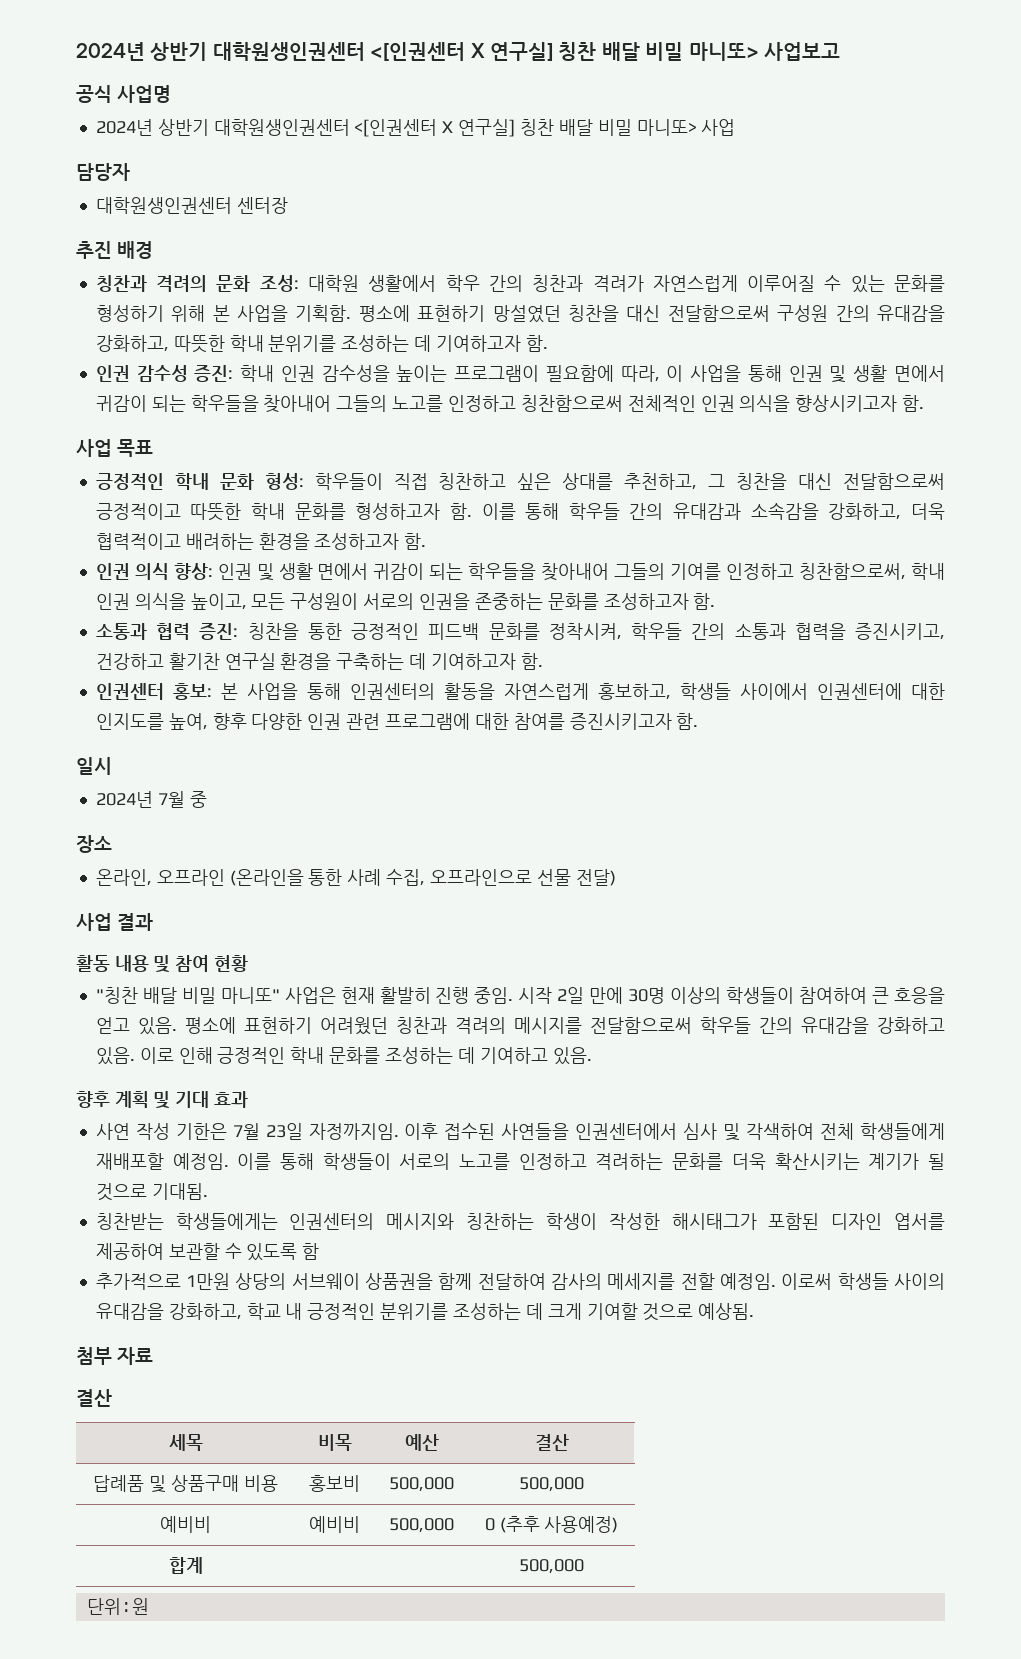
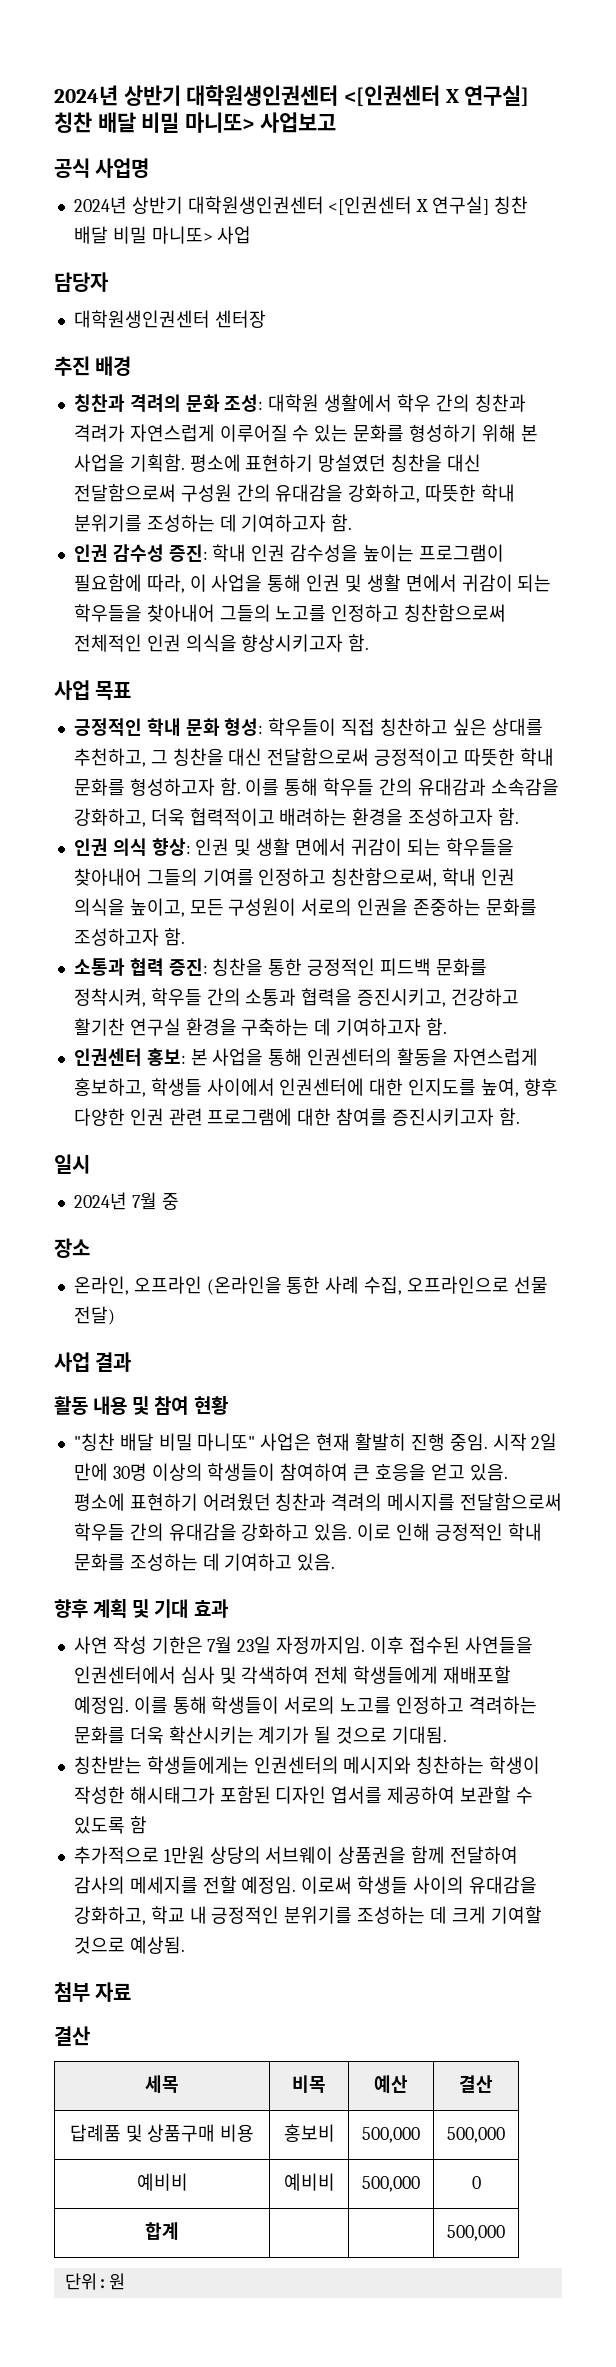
- 예비비 | 예비비 | 500,000 | 0 (추후 사용예정)
+ 예비비 | 예비비 | 500,000 | 0

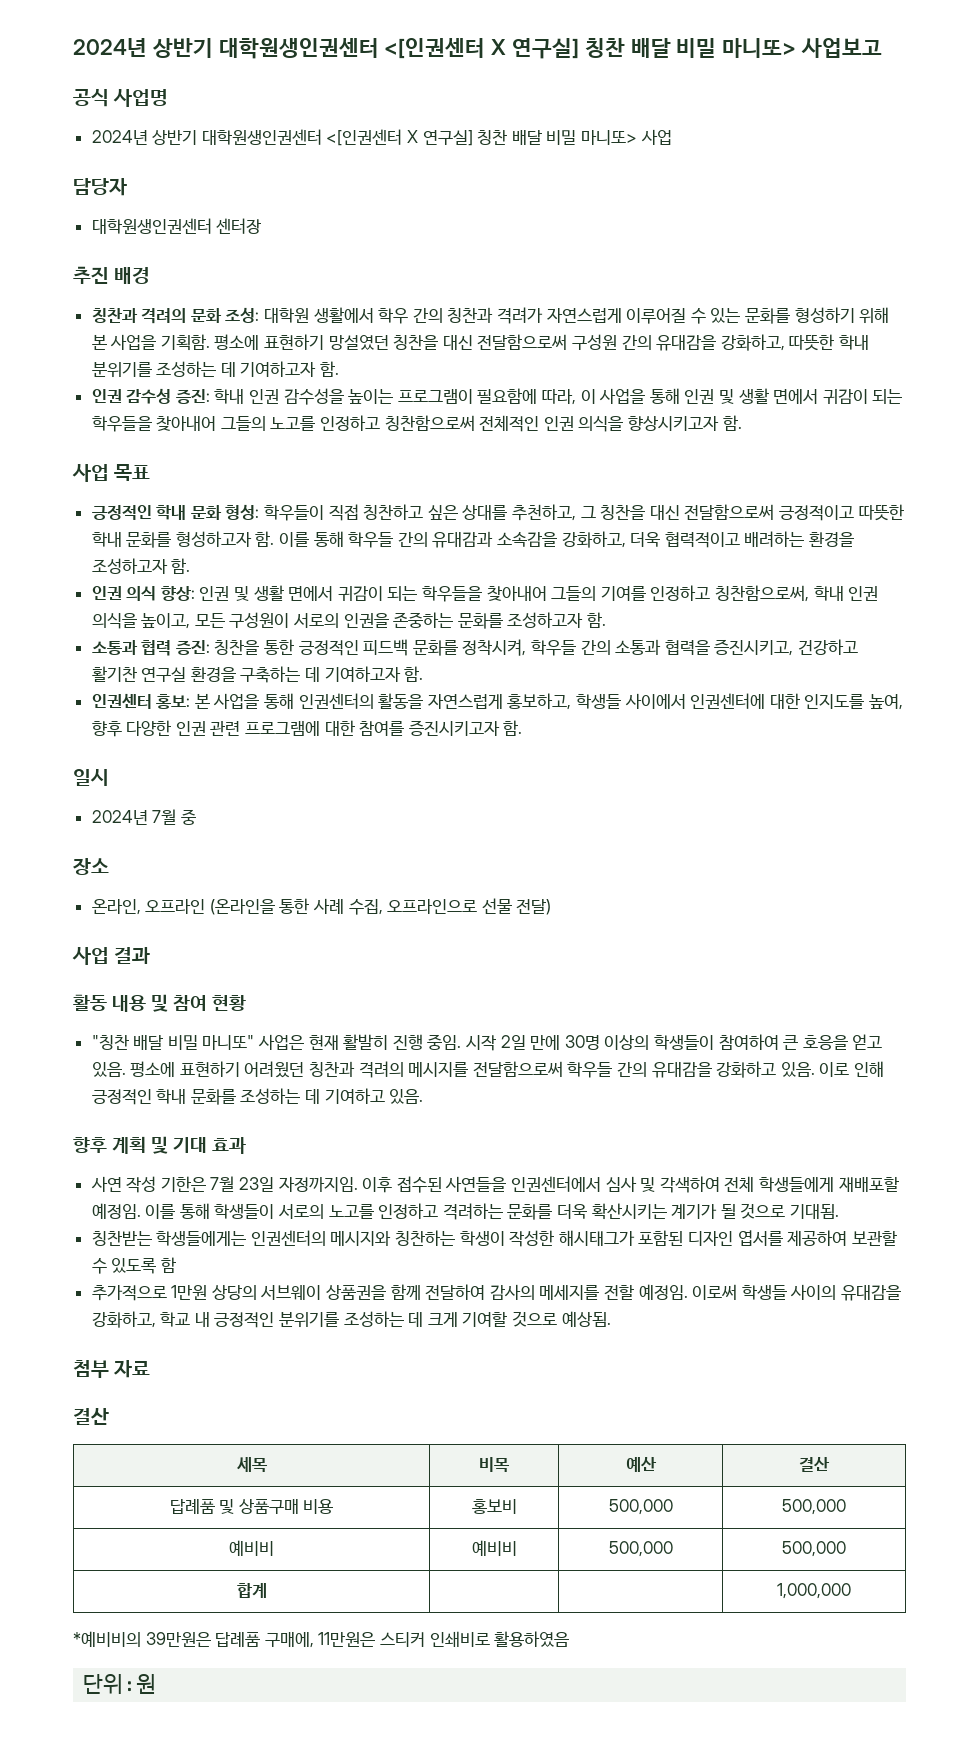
- 예비비 | 예비비 | 500,000 | 0
+ 예비비 | 예비비 | 500,000 | 500,000
- 합계 | | | 500,000
+ 합계 | | | 1,000,000
+ *예비비의 39만원은 답례품 구매에, 11만원은 스티커 인쇄비로 활용하였음

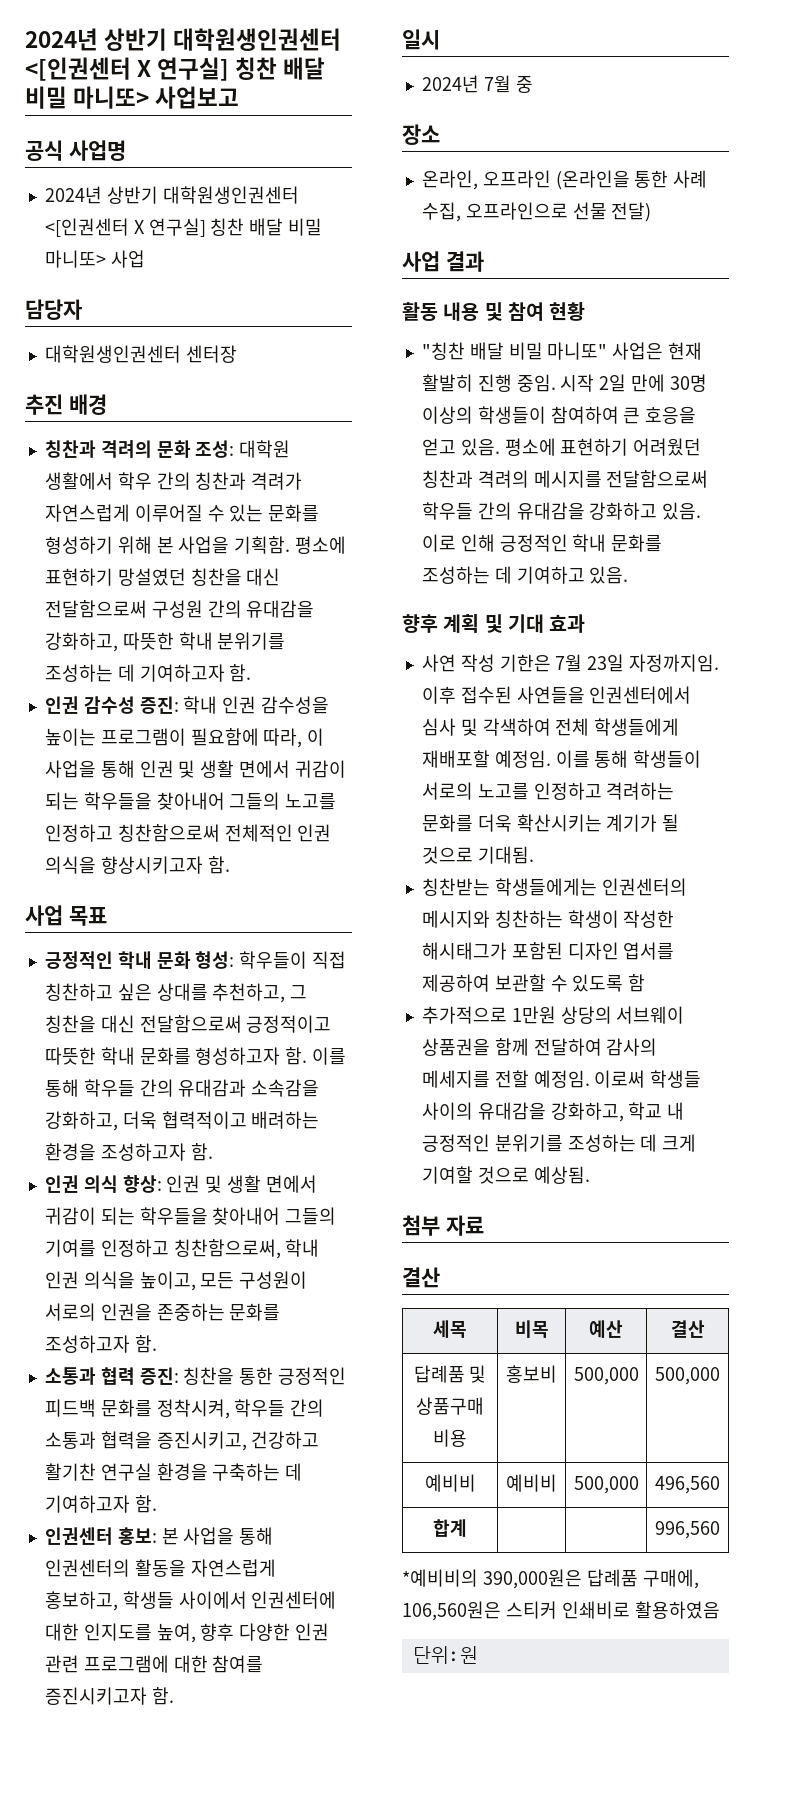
- 예비비 | 예비비 | 500,000 | 500,000
+ 예비비 | 예비비 | 500,000 | 496,560
- 합계 | | | 1,000,000
+ 합계 | | | 996,560
- *예비비의 39만원은 답례품 구매에, 11만원은 스티커 인쇄비로 활용하였음
+ *예비비의 390,000원은 답례품 구매에, 106,560원은 스티커 인쇄비로 활용하였음

